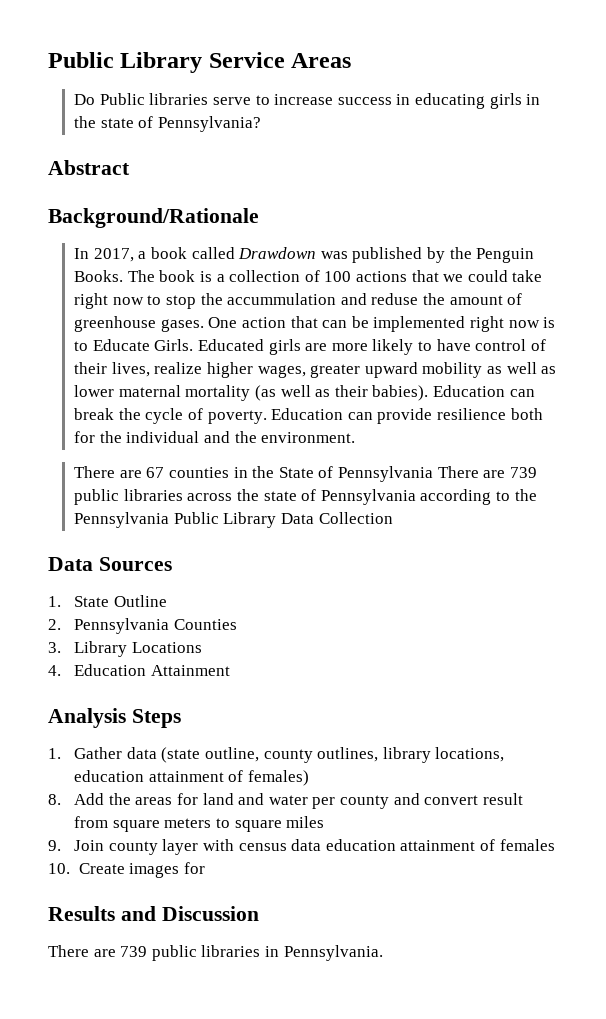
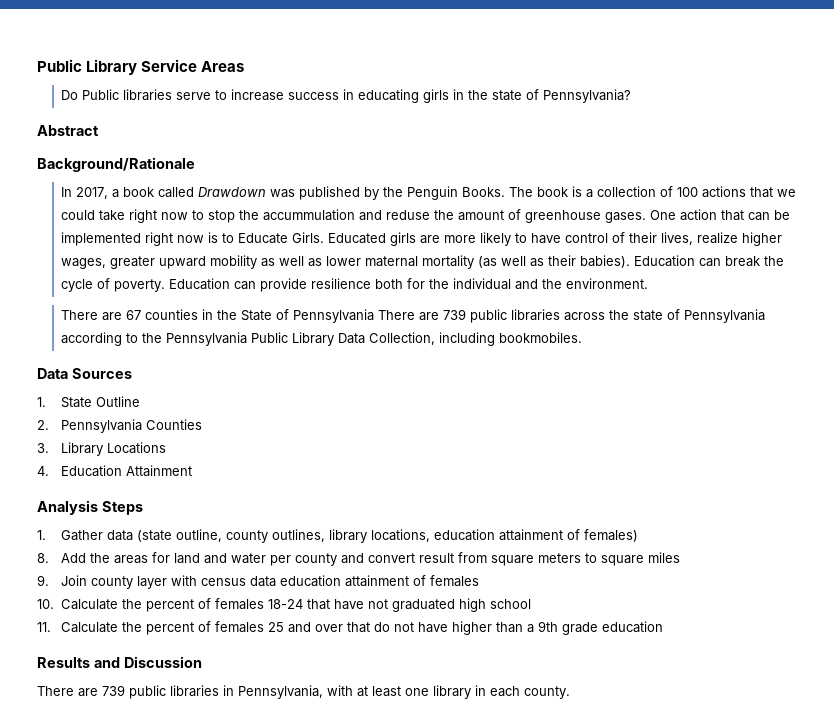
- There are 67 counties in the State of Pennsylvania There are 739 public libraries across the state of Pennsylvania according to the Pennsylvania Public Library Data Collection
+ There are 67 counties in the State of Pennsylvania There are 739 public libraries across the state of Pennsylvania according to the Pennsylvania Public Library Data Collection, including bookmobiles.
- 10. Create images for
+ 10. Calculate the percent of females 18-24 that have not graduated high school
+ 11. Calculate the percent of females 25 and over that do not have higher than a 9th grade education
- There are 739 public libraries in Pennsylvania.
+ There are 739 public libraries in Pennsylvania, with at least one library in each county.

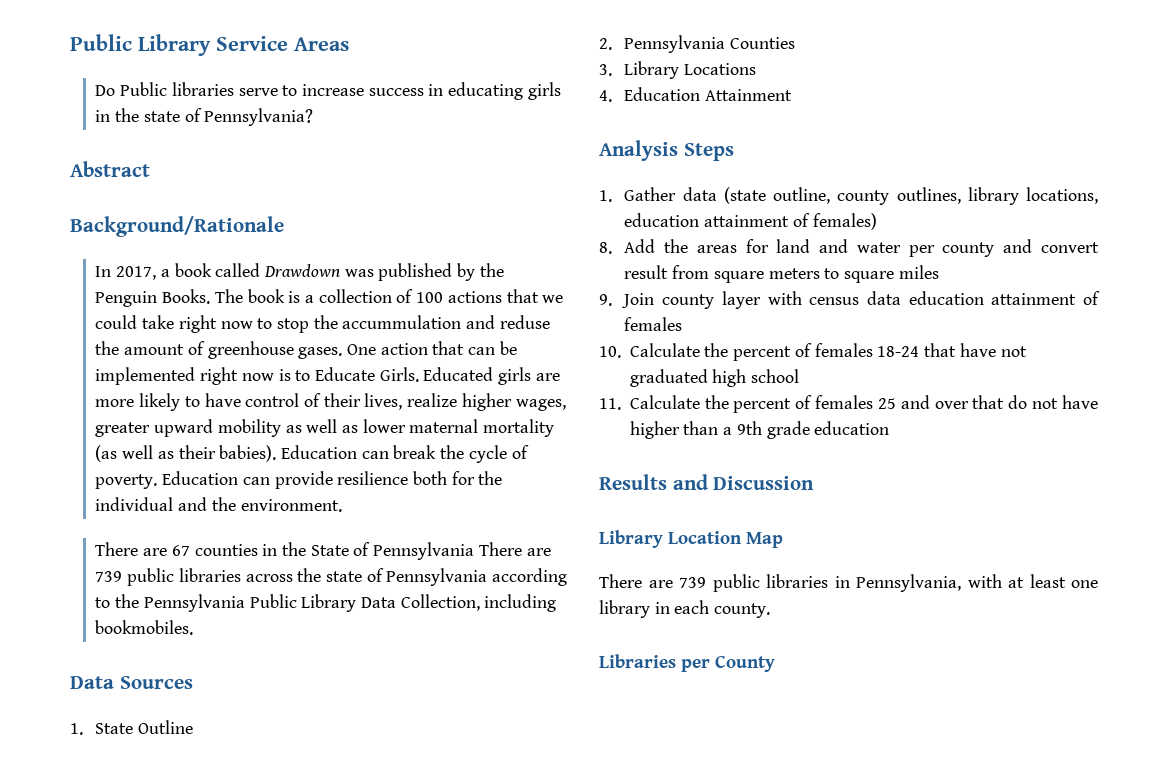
+ Library Location Map
+ Libraries per County

